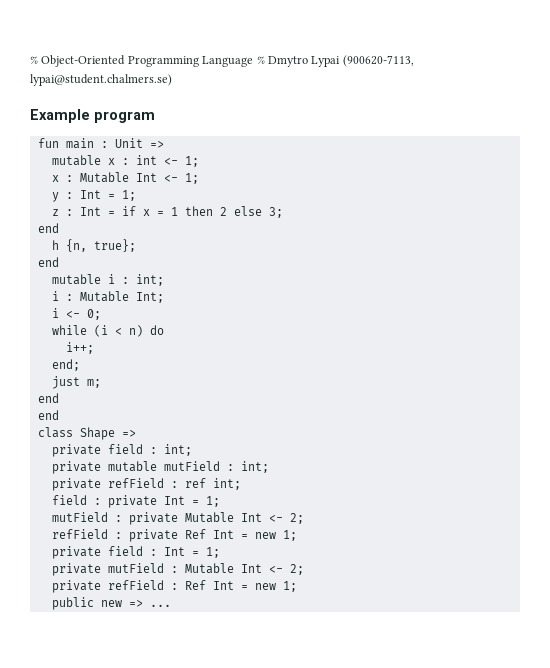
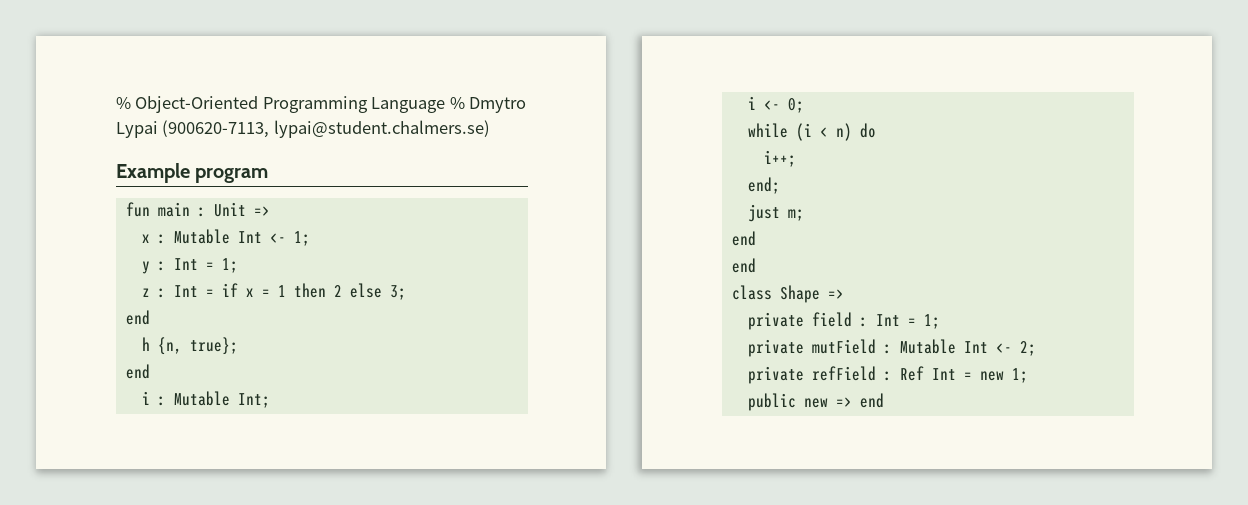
- mutable x : int <- 1;
- mutable i : int;
- private field : int;
- private mutable mutField : int;
- private refField : ref int;
- field : private Int = 1;
- mutField : private Mutable Int <- 2;
- refField : private Ref Int = new 1;
- public new => ...
+ public new => end

